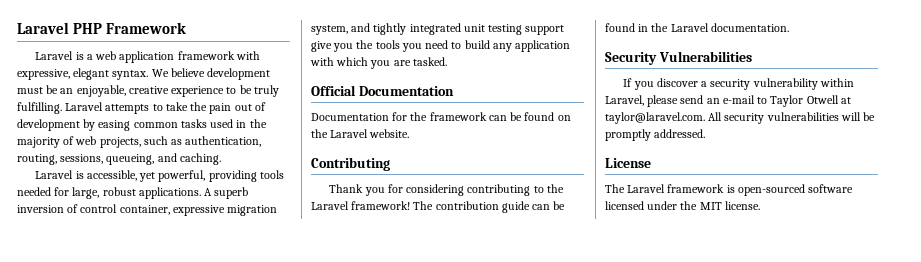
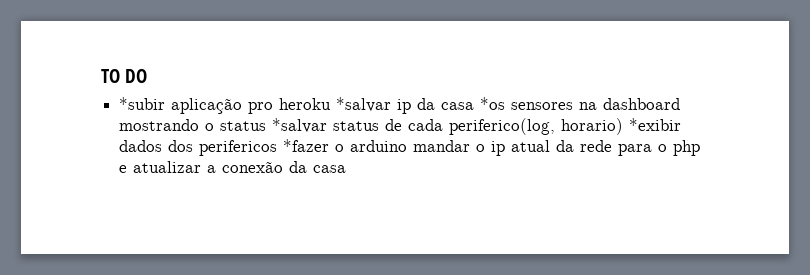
- Laravel PHP Framework
- Laravel is a web application framework with expressive, elegant syntax. We believe development must be an enjoyable, creative experience to be truly fulfilling. Laravel attempts to take the pain out of development by easing common tasks used in the majority of web projects, such as authentication, routing, sessions, queueing, and caching.
- Laravel is accessible, yet powerful, providing tools needed for large, robust applications. A superb inversion of control container, expressive migration system, and tightly integrated unit testing support give you the tools you need to build any application with which you are tasked.
- Official Documentation
- Documentation for the framework can be found on the Laravel website.
- Contributing
- Thank you for considering contributing to the Laravel framework! The contribution guide can be found in the Laravel documentation.
- Security Vulnerabilities
- If you discover a security vulnerability within Laravel, please send an e-mail to Taylor Otwell at taylor@laravel.com. All security vulnerabilities will be promptly addressed.
- License
- The Laravel framework is open-sourced software licensed under the MIT license.
+ TO DO
+ *subir aplicação pro heroku *salvar ip da casa *os sensores na dashboard mostrando o status *salvar status de cada periferico(log, horario) *exibir dados dos perifericos *fazer o arduino mandar o ip atual da rede para o php e atualizar a conexão da casa

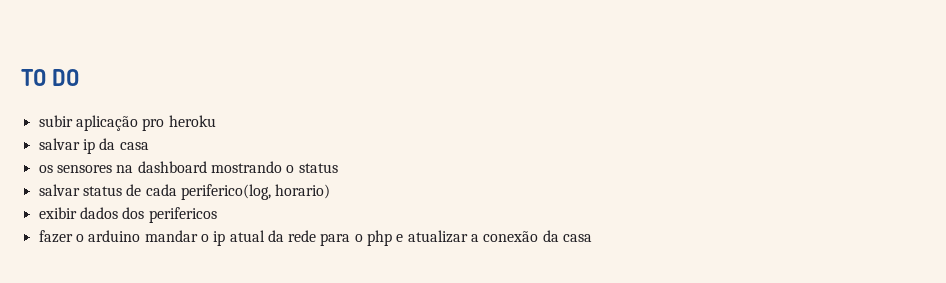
- *subir aplicação pro heroku *salvar ip da casa *os sensores na dashboard mostrando o status *salvar status de cada periferico(log, horario) *exibir dados dos perifericos *fazer o arduino mandar o ip atual da rede para o php e atualizar a conexão da casa
+ subir aplicação pro heroku
+ salvar ip da casa
+ os sensores na dashboard mostrando o status
+ salvar status de cada periferico(log, horario)
+ exibir dados dos perifericos
+ fazer o arduino mandar o ip atual da rede para o php e atualizar a conexão da casa

